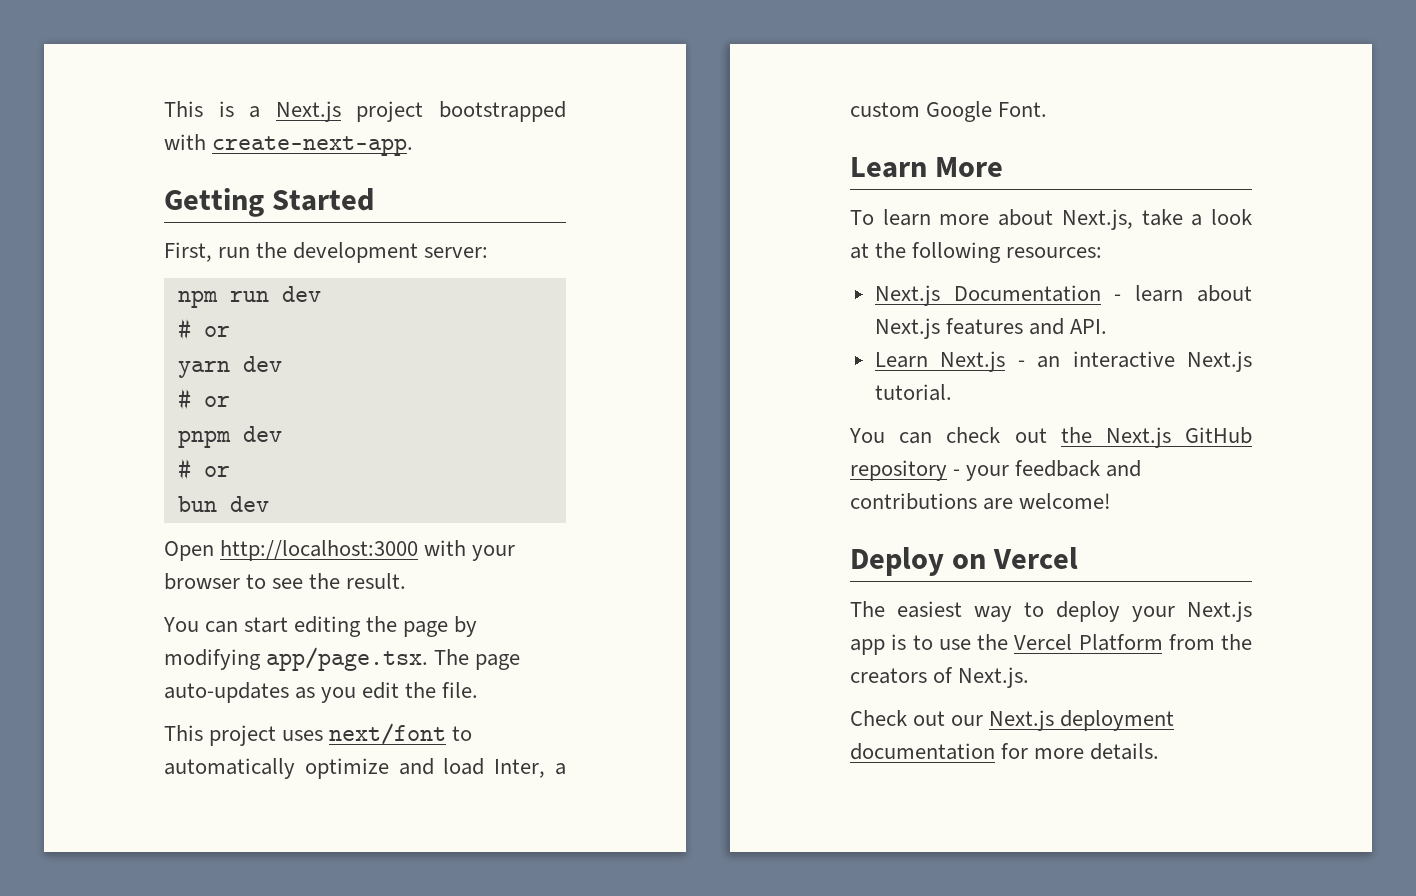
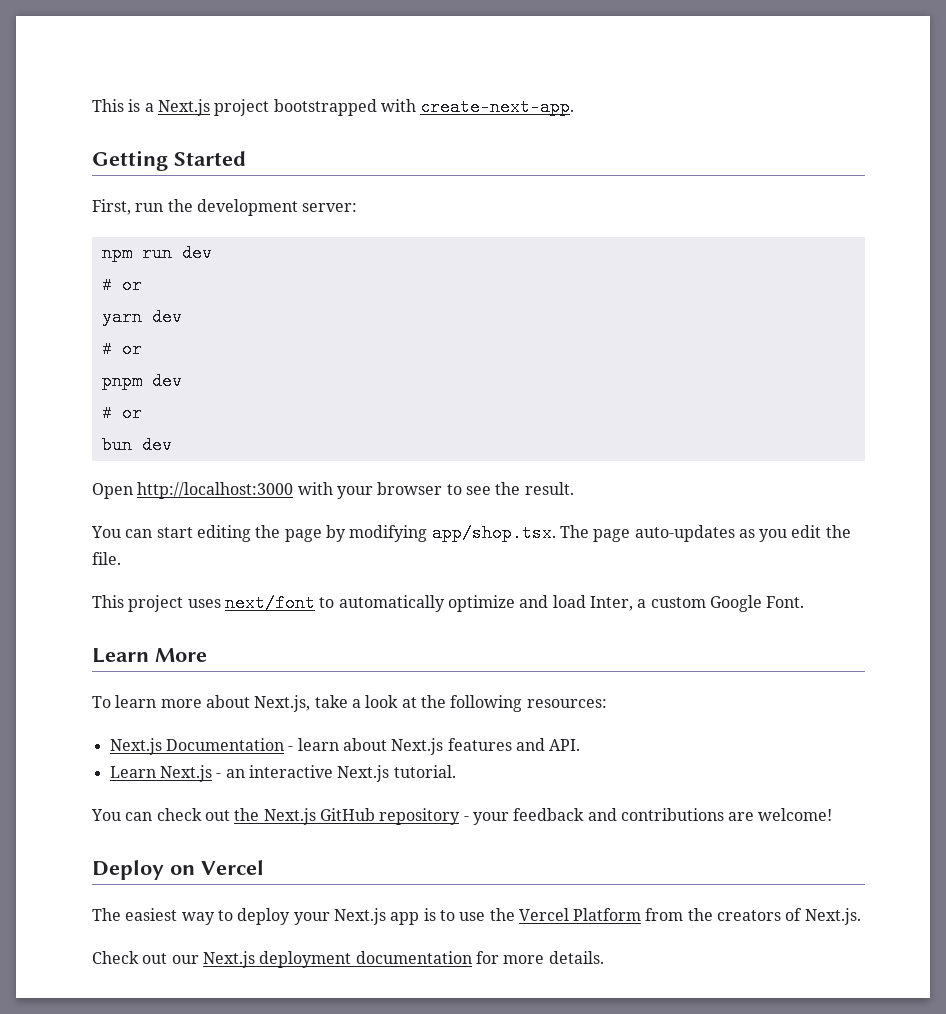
- You can start editing the page by modifying app/page.tsx. The page auto-updates as you edit the file.
+ You can start editing the page by modifying app/shop.tsx. The page auto-updates as you edit the file.

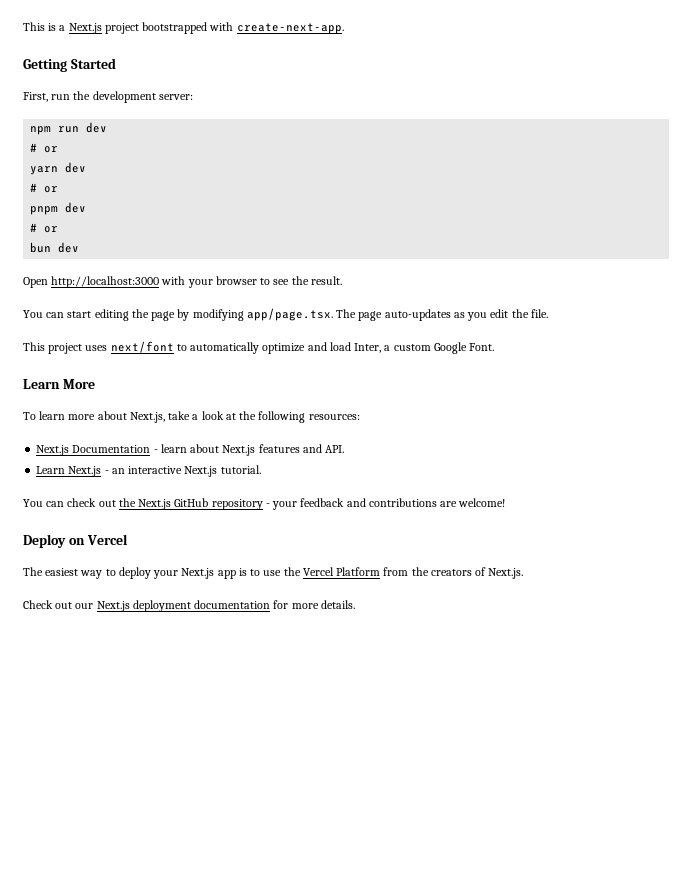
- You can start editing the page by modifying app/shop.tsx. The page auto-updates as you edit the file.
+ You can start editing the page by modifying app/page.tsx. The page auto-updates as you edit the file.

